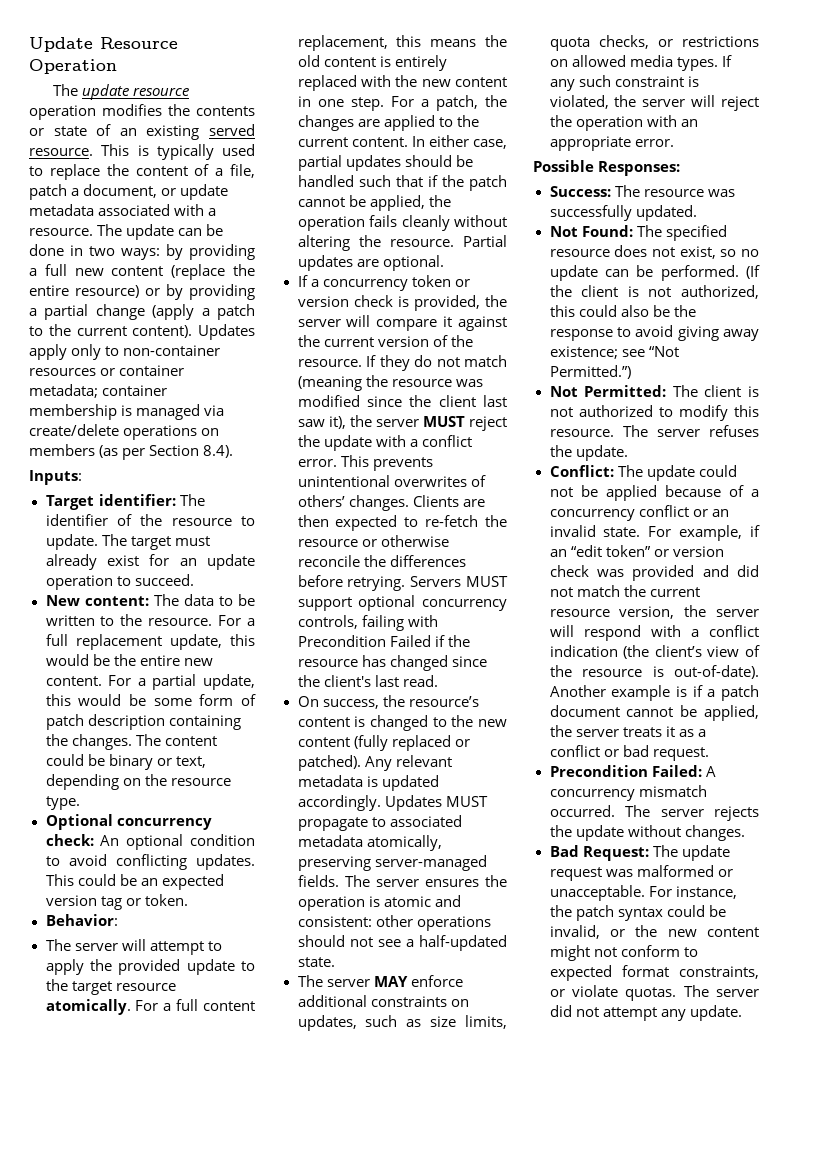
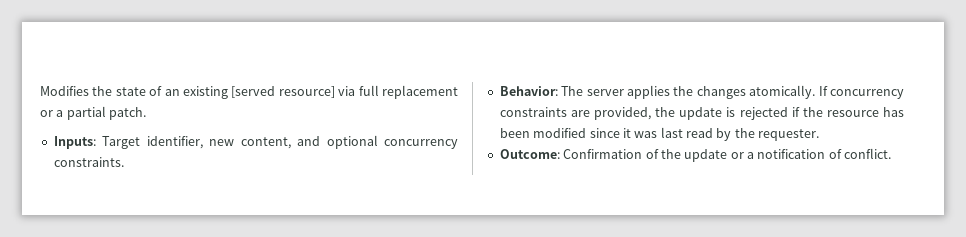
- Update Resource Operation
- The update resource operation modifies the contents or state of an existing served resource. This is typically used to replace the content of a file, patch a document, or update metadata associated with a resource. The update can be done in two ways: by providing a full new content (replace the entire resource) or by providing a partial change (apply a patch to the current content). Updates apply only to non-container resources or container metadata; container membership is managed via create/delete operations on members (as per Section 8.4).
- Inputs:
- Target identifier: The identifier of the resource to update. The target must already exist for an update operation to succeed.
- New content: The data to be written to the resource. For a full replacement update, this would be the entire new content. For a partial update, this would be some form of patch description containing the changes. The content could be binary or text, depending on the resource type.
- Optional concurrency check: An optional condition to avoid conflicting updates. This could be an expected version tag or token.
+ Modifies the state of an existing [served resource] via full replacement or a partial patch.
+ Inputs: Target identifier, new content, and optional concurrency constraints.
- Behavior:
- The server will attempt to apply the provided update to the target resource atomically. For a full content replacement, this means the old content is entirely replaced with the new content in one step. For a patch, the changes are applied to the current content. In either case, partial updates should be handled such that if the patch cannot be applied, the operation fails cleanly without altering the resource. Partial updates are optional.
- If a concurrency token or version check is provided, the server will compare it against the current version of the resource. If they do not match (meaning the resource was modified since the client last saw it), the server MUST reject the update with a conflict error. This prevents unintentional overwrites of others’ changes. Clients are then expected to re-fetch the resource or otherwise reconcile the differences before retrying. Servers MUST support optional concurrency controls, failing with Precondition Failed if the resource has changed since the client's last read.
- On success, the resource’s content is changed to the new content (fully replaced or patched). Any relevant metadata is updated accordingly. Updates MUST propagate to associated metadata atomically, preserving server-managed fields. The server ensures the operation is atomic and consistent: other operations should not see a half-updated state.
- The server MAY enforce additional constraints on updates, such as size limits, quota checks, or restrictions on allowed media types. If any such constraint is violated, the server will reject the operation with an appropriate error.
- Possible Responses:
- Success: The resource was successfully updated.
- Not Found: The specified resource does not exist, so no update can be performed. (If the client is not authorized, this could also be the response to avoid giving away existence; see “Not Permitted.”)
- Not Permitted: The client is not authorized to modify this resource. The server refuses the update.
- Conflict: The update could not be applied because of a concurrency conflict or an invalid state. For example, if an “edit token” or version check was provided and did not match the current resource version, the server will respond with a conflict indication (the client’s view of the resource is out-of-date). Another example is if a patch document cannot be applied, the server treats it as a conflict or bad request.
- Precondition Failed: A concurrency mismatch occurred. The server rejects the update without changes.
- Bad Request: The update request was malformed or unacceptable. For instance, the patch syntax could be invalid, or the new content might not conform to expected format constraints, or violate quotas. The server did not attempt any update.
+ Behavior: The server applies the changes atomically. If concurrency constraints are provided, the update is rejected if the resource has been modified since it was last read by the requester.
+ Outcome: Confirmation of the update or a notification of conflict.

